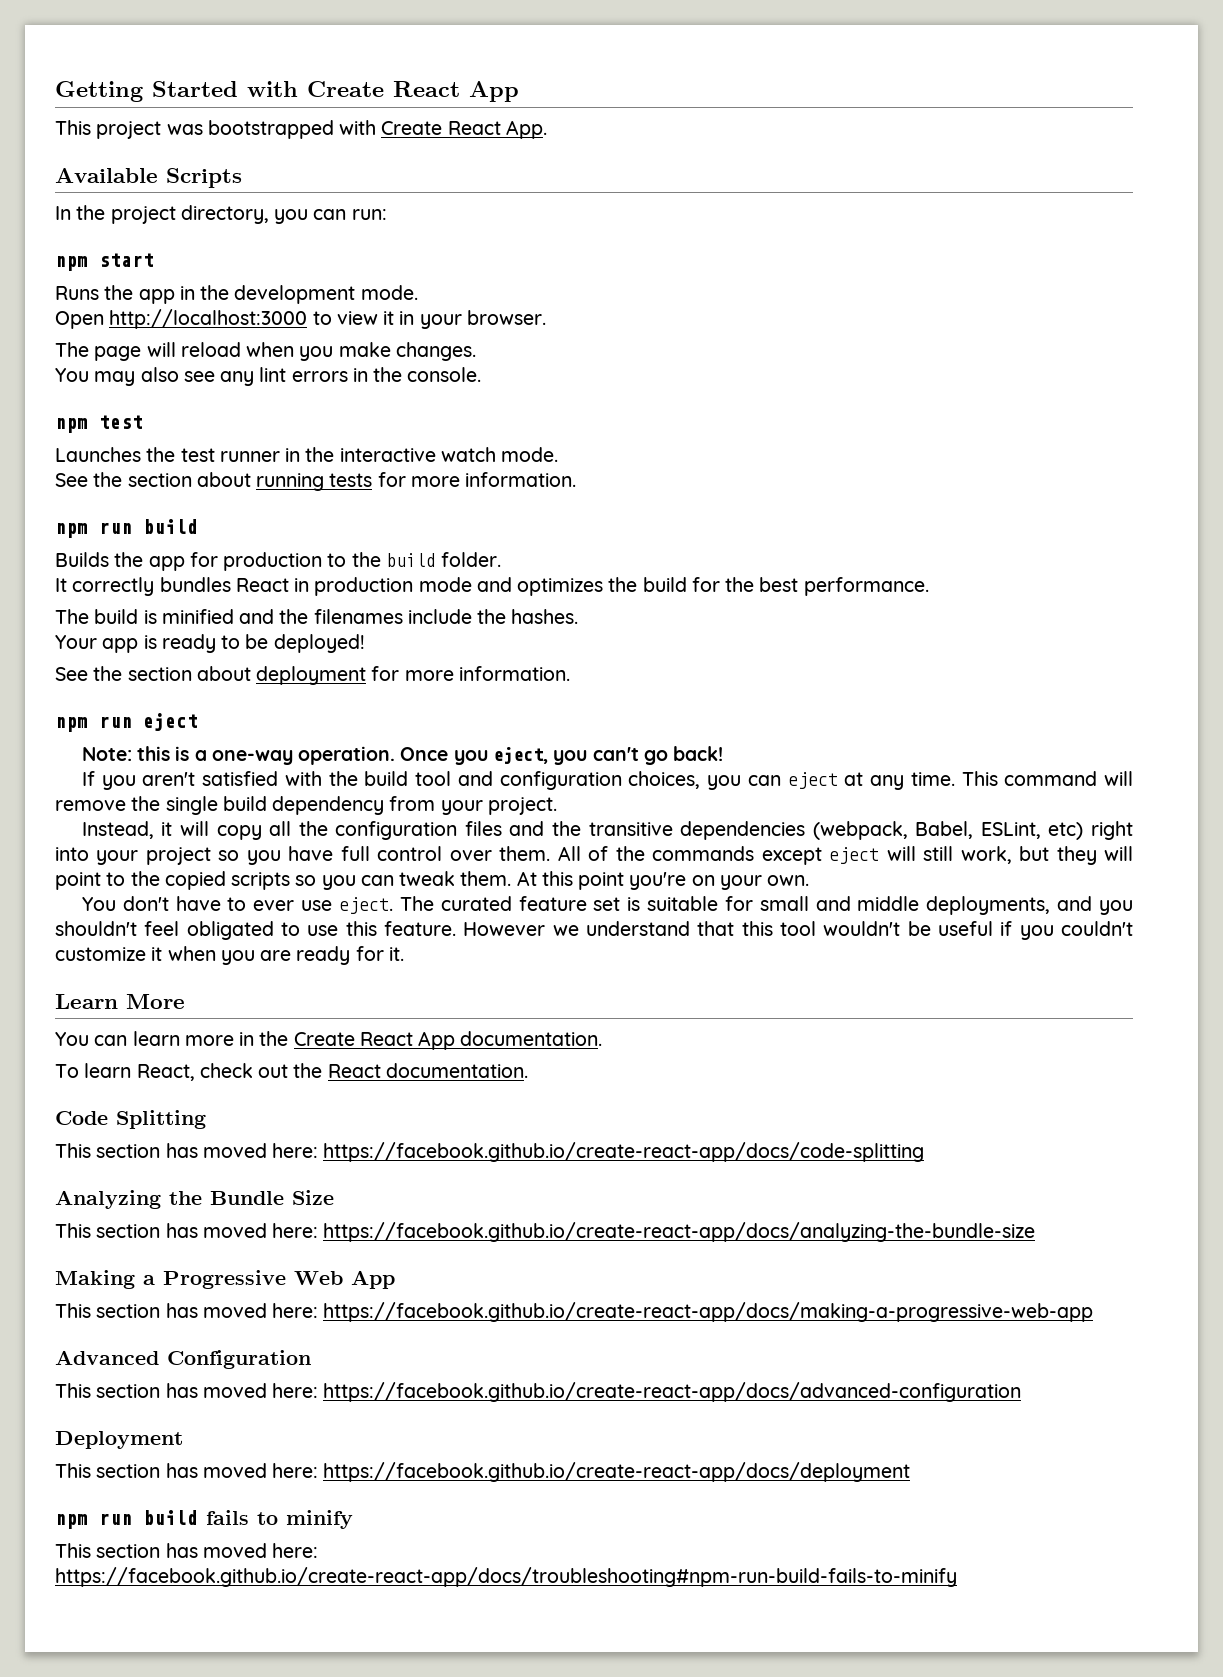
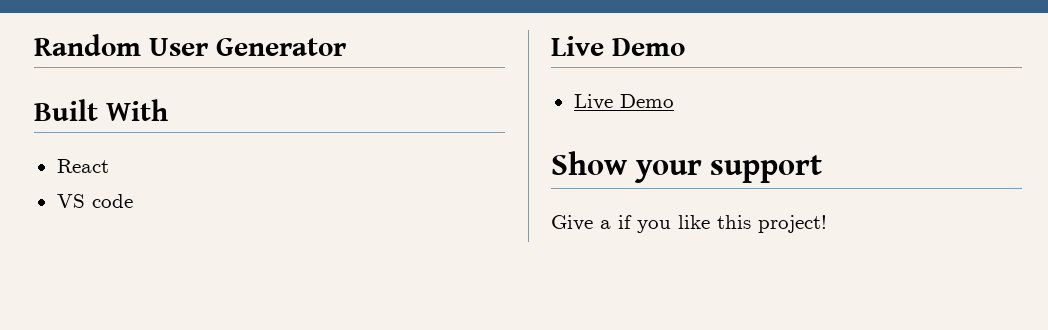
- Getting Started with Create React App
- This project was bootstrapped with Create React App.
- Available Scripts
- In the project directory, you can run:
- npm start
- Runs the app in the development mode.
- Open http://localhost:3000 to view it in your browser.
- The page will reload when you make changes.
- You may also see any lint errors in the console.
- npm test
- Launches the test runner in the interactive watch mode.
- See the section about running tests for more information.
- npm run build
- Builds the app for production to the build folder.
- It correctly bundles React in production mode and optimizes the build for the best performance.
- The build is minified and the filenames include the hashes.
- Your app is ready to be deployed!
- See the section about deployment for more information.
- npm run eject
- Note: this is a one-way operation. Once you eject, you can't go back!
- If you aren't satisfied with the build tool and configuration choices, you can eject at any time. This command will remove the single build dependency from your project.
- Instead, it will copy all the configuration files and the transitive dependencies (webpack, Babel, ESLint, etc) right into your project so you have full control over them. All of the commands except eject will still work, but they will point to the copied scripts so you can tweak them. At this point you're on your own.
- You don't have to ever use eject. The curated feature set is suitable for small and middle deployments, and you shouldn't feel obligated to use this feature. However we understand that this tool wouldn't be useful if you couldn't customize it when you are ready for it.
- Learn More
- You can learn more in the Create React App documentation.
- To learn React, check out the React documentation.
- Code Splitting
- This section has moved here: https://facebook.github.io/create-react-app/docs/code-splitting
- Analyzing the Bundle Size
- This section has moved here: https://facebook.github.io/create-react-app/docs/analyzing-the-bundle-size
- Making a Progressive Web App
- This section has moved here: https://facebook.github.io/create-react-app/docs/making-a-progressive-web-app
- Advanced Configuration
- This section has moved here: https://facebook.github.io/create-react-app/docs/advanced-configuration
- Deployment
- This section has moved here: https://facebook.github.io/create-react-app/docs/deployment
- npm run build fails to minify
- This section has moved here: https://facebook.github.io/create-react-app/docs/troubleshooting#npm-run-build-fails-to-minify
+ Random User Generator
+ Built With
+ React
+ VS code
+ Live Demo
+ Live Demo
+ Show your support
+ Give a if you like this project!

